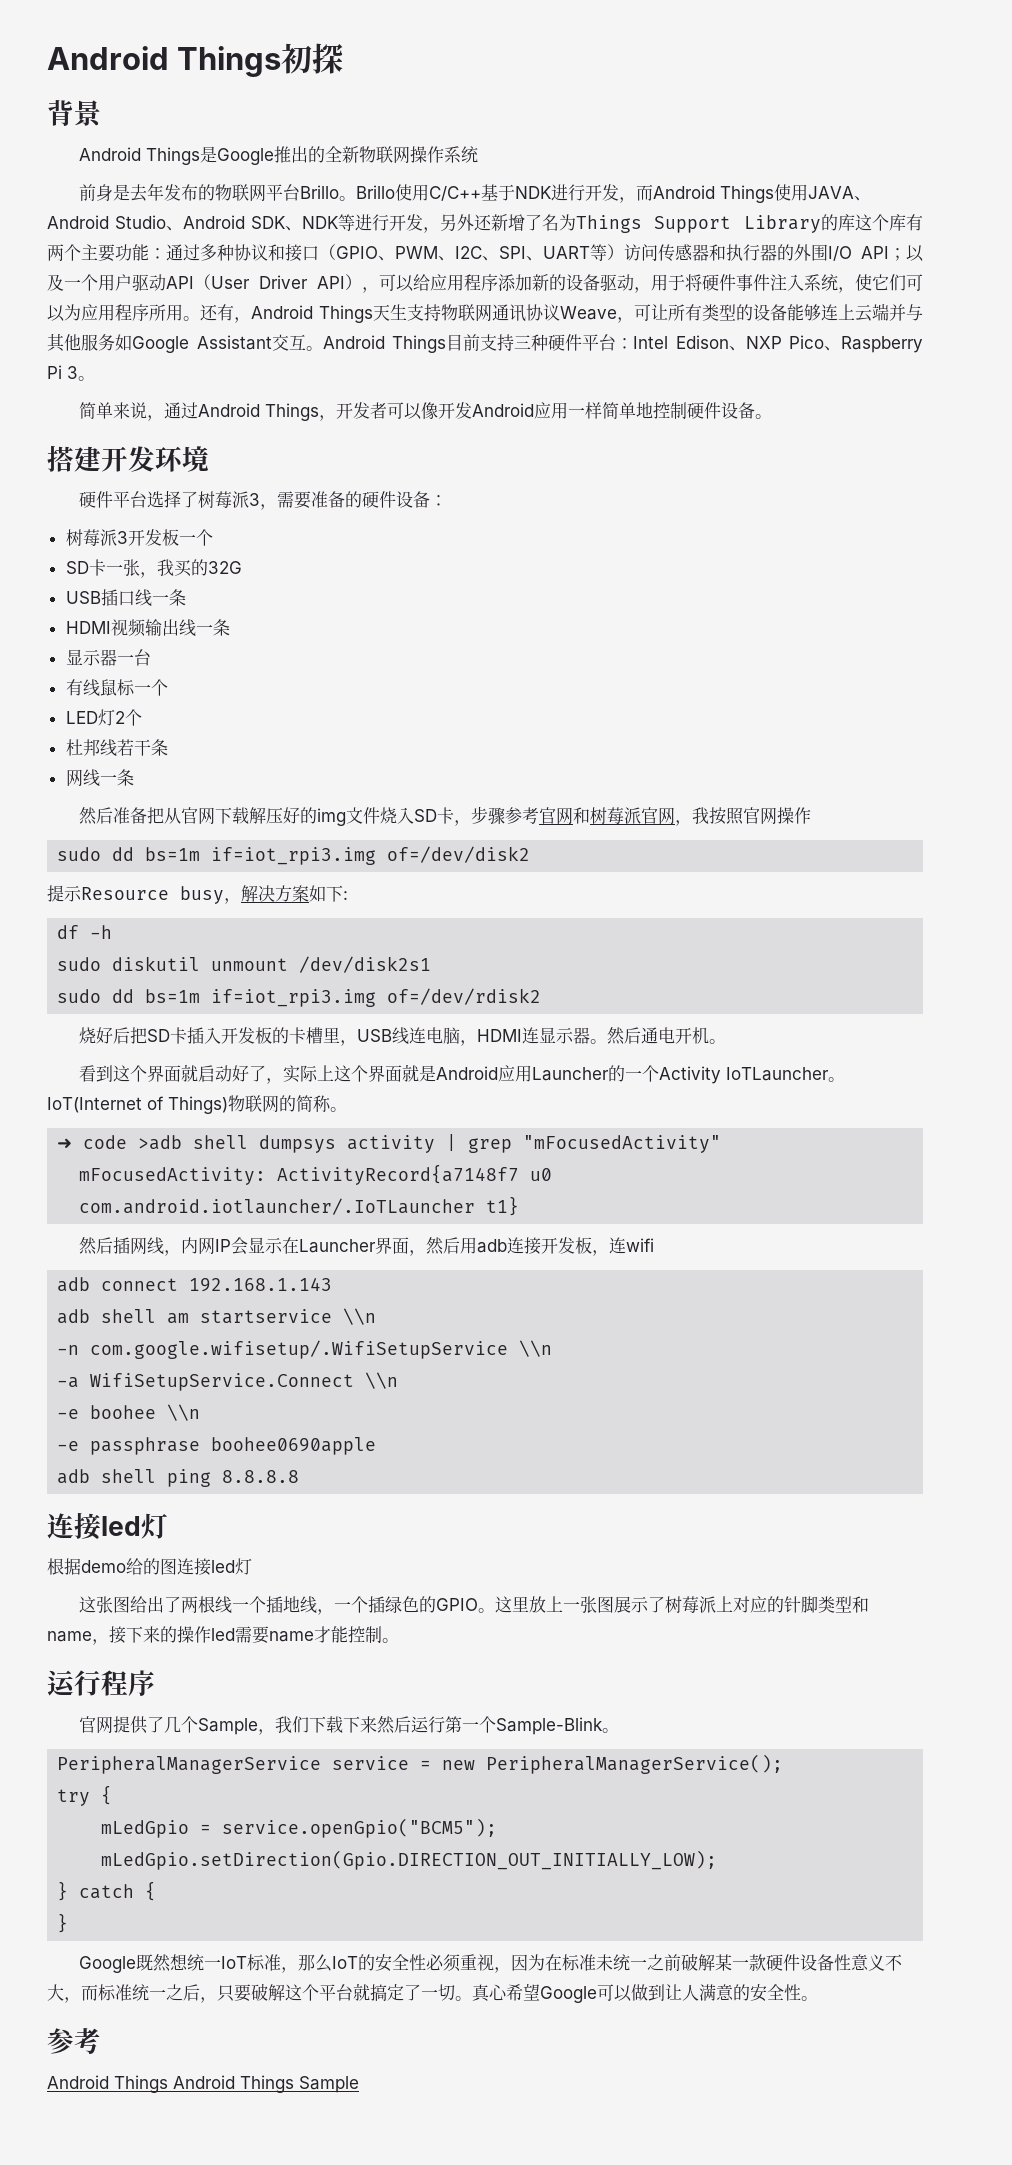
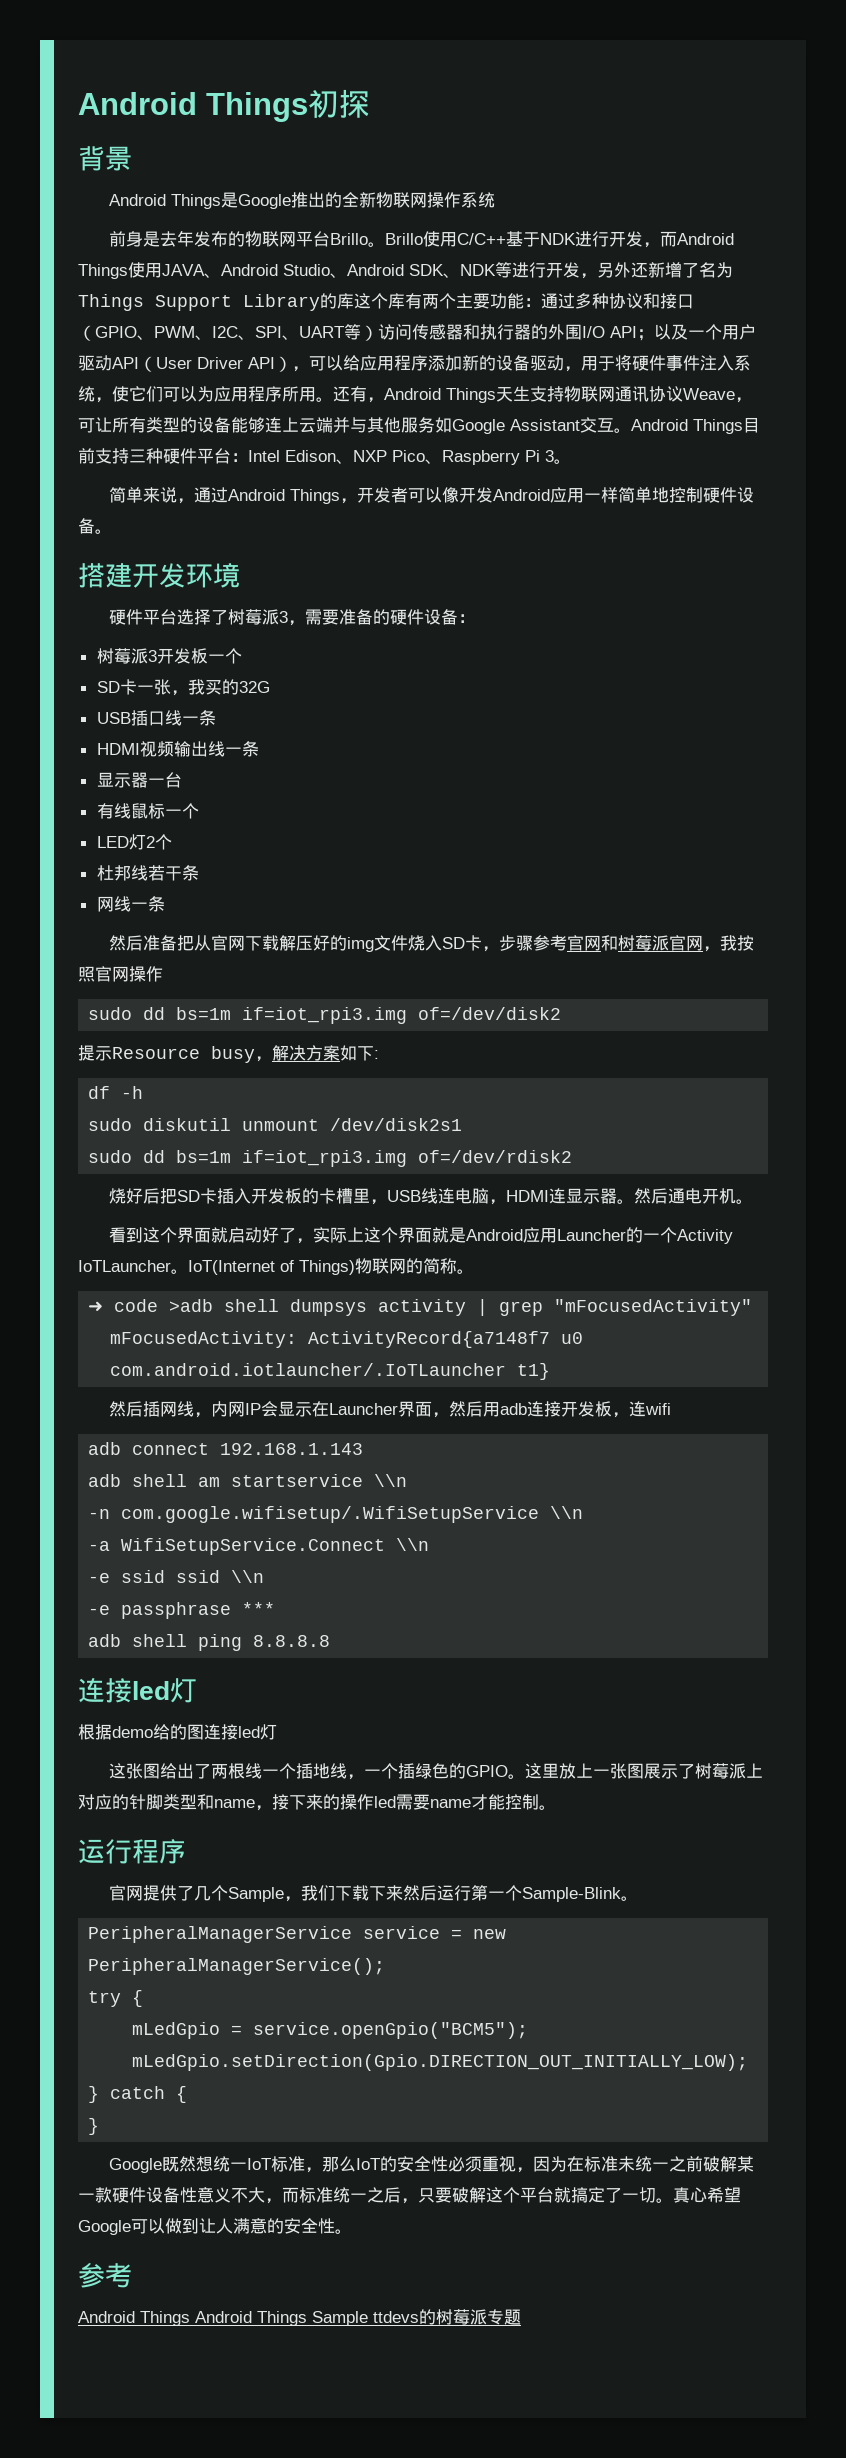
- -e boohee \\n
+ -e ssid ssid \\n
- -e passphrase boohee0690apple
+ -e passphrase ***
- Android Things Android Things Sample
+ Android Things Android Things Sample ttdevs的树莓派专题

